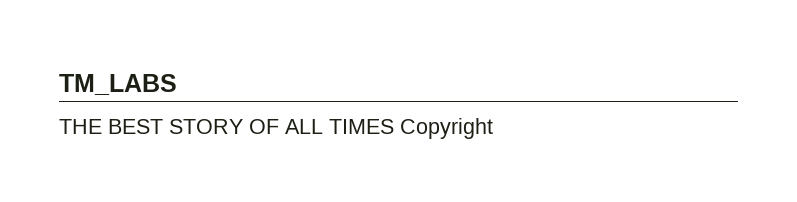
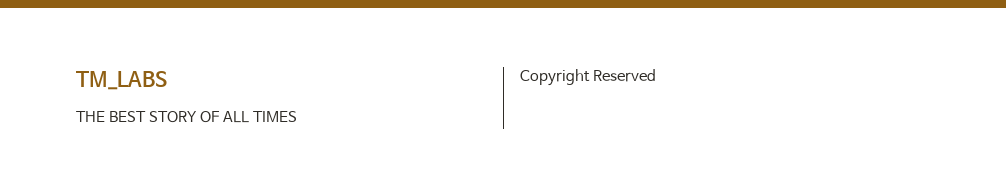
- THE BEST STORY OF ALL TIMES Copyright
+ THE BEST STORY OF ALL TIMES
+ Copyright Reserved

